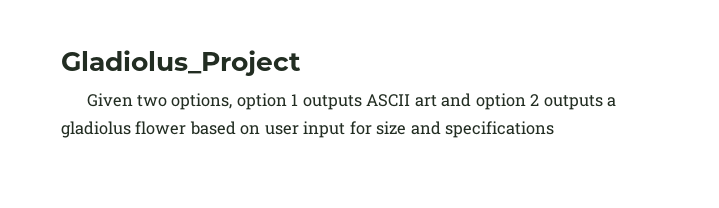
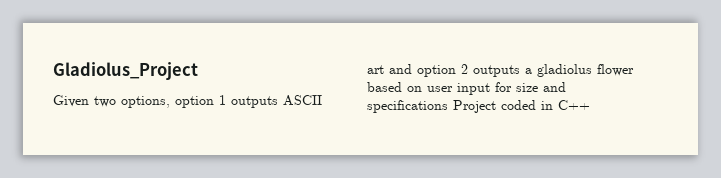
- Given two options, option 1 outputs ASCII art and option 2 outputs a gladiolus flower based on user input for size and specifications
+ Given two options, option 1 outputs ASCII art and option 2 outputs a gladiolus flower based on user input for size and specifications Project coded in C++

